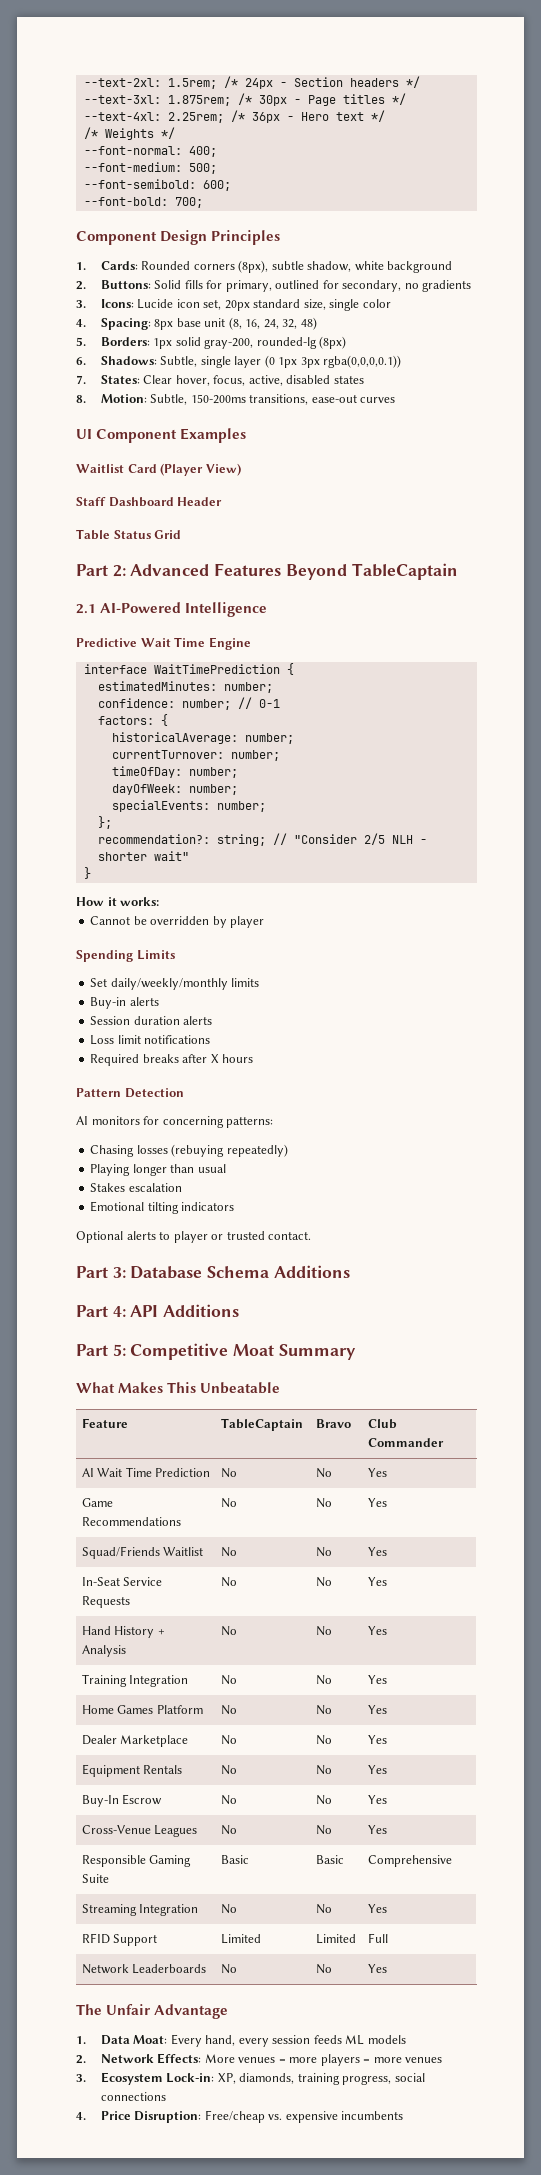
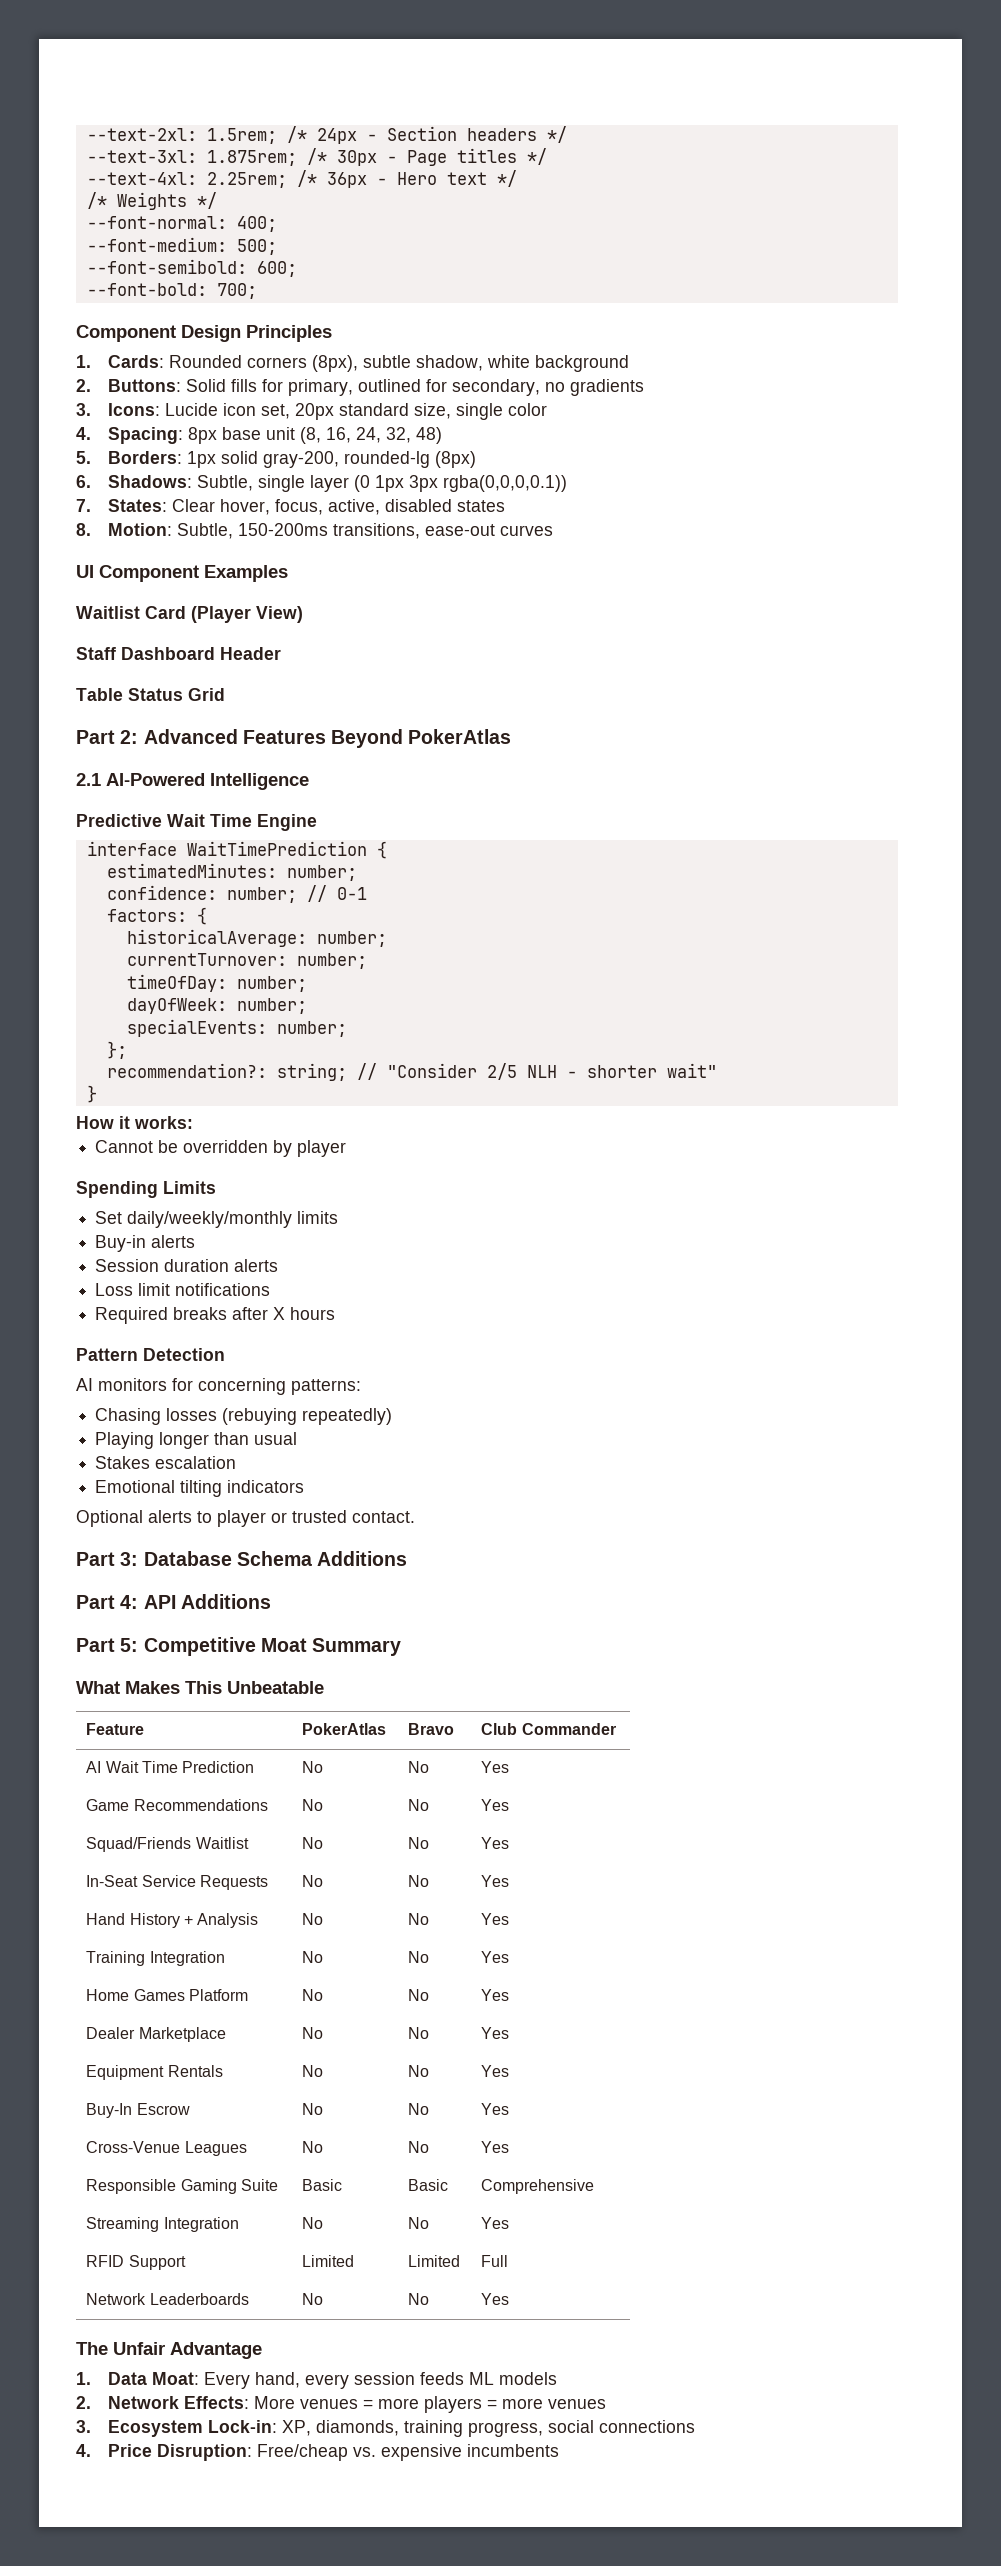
- Part 2: Advanced Features Beyond TableCaptain
+ Part 2: Advanced Features Beyond PokerAtlas
- Feature | TableCaptain | Bravo | Club Commander
+ Feature | PokerAtlas | Bravo | Club Commander

